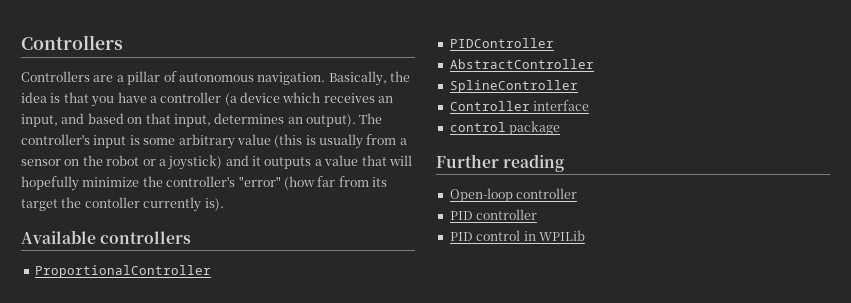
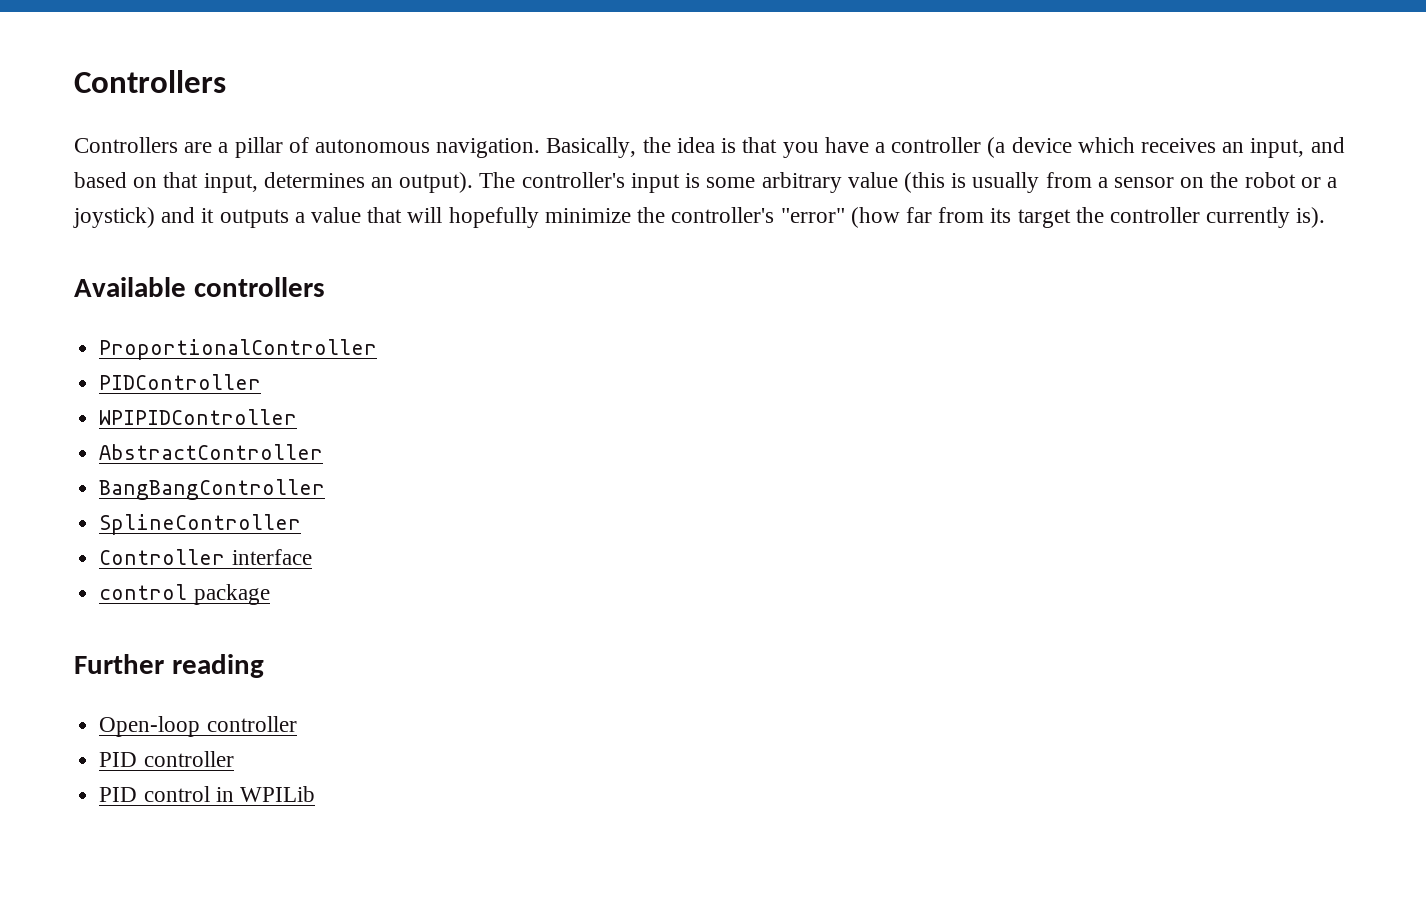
- The controller's input is some arbitrary value (this is usually from a sensor on the robot or a joystick) and it outputs a value that will hopefully minimize the controller's "error" (how far from its target the contoller currently is).
+ The controller's input is some arbitrary value (this is usually from a sensor on the robot or a joystick) and it outputs a value that will hopefully minimize the controller's "error" (how far from its target the controller currently is).
+ WPIPIDController
+ BangBangController

